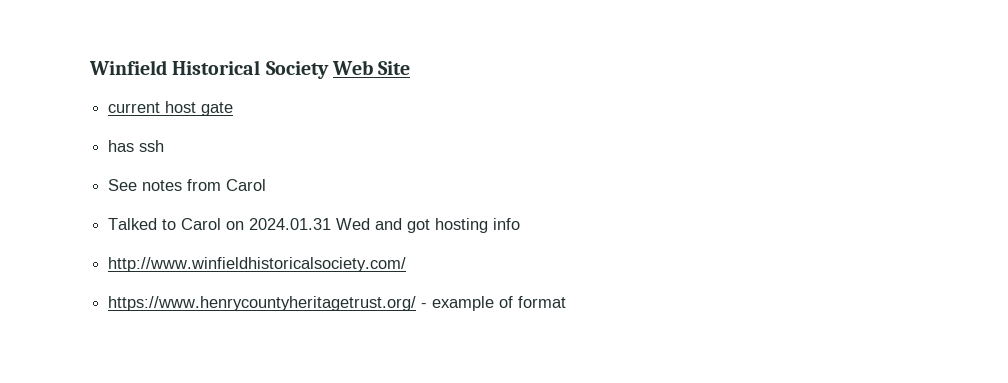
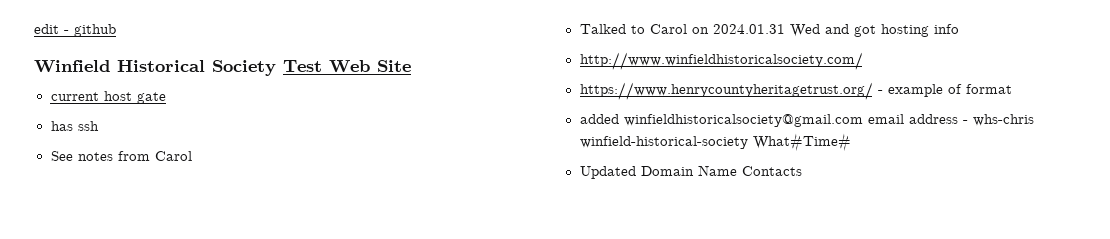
+ edit - github
- Winfield Historical Society Web Site
+ Winfield Historical Society Test Web Site
+ added winfieldhistoricalsociety@gmail.com email address - whs-chris winfield-historical-society What#Time#
+ Updated Domain Name Contacts

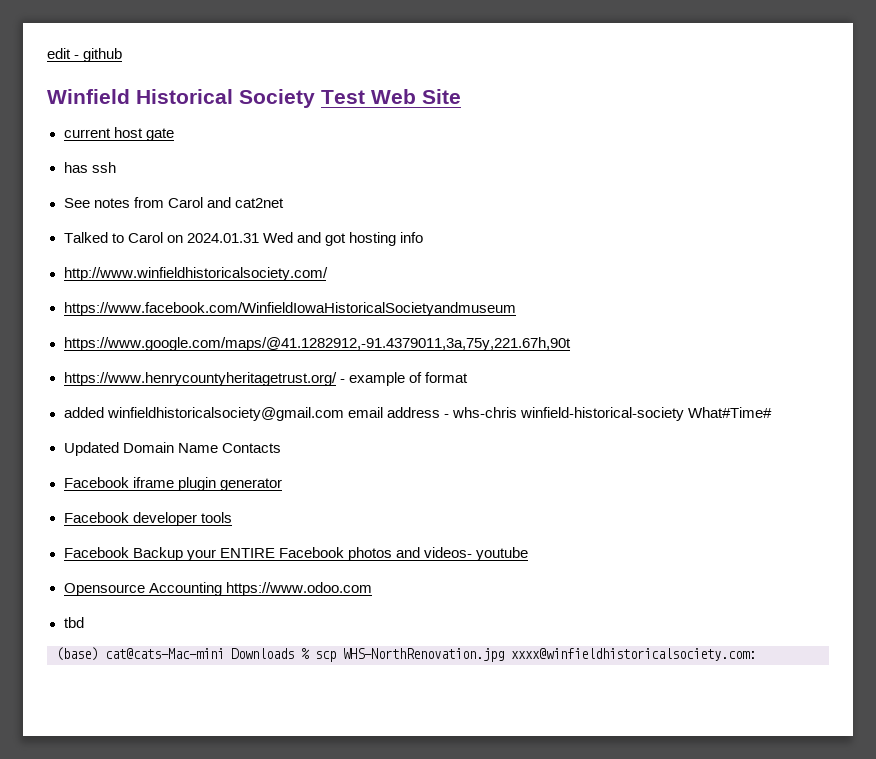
- See notes from Carol
+ See notes from Carol and cat2net
+ https://www.facebook.com/WinfieldIowaHistoricalSocietyandmuseum
+ https://www.google.com/maps/@41.1282912,-91.4379011,3a,75y,221.67h,90t
+ Facebook iframe plugin generator
+ Facebook developer tools
+ Facebook Backup your ENTIRE Facebook photos and videos- youtube
+ Opensource Accounting https://www.odoo.com
+ tbd
+ (base) cat@cats-Mac-mini Downloads % scp WHS-NorthRenovation.jpg xxxx@winfieldhistoricalsociety.com:

